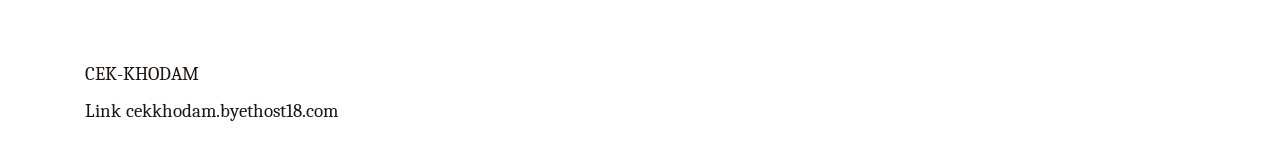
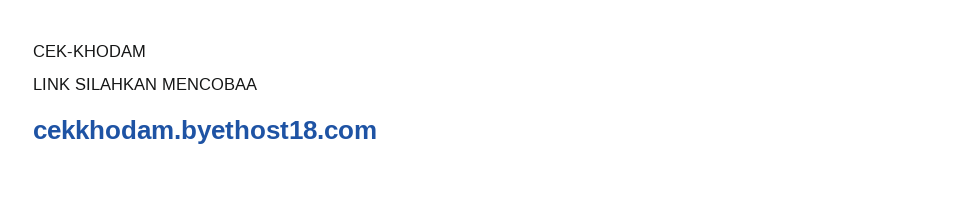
- Link cekkhodam.byethost18.com
+ LINK SILAHKAN MENCOBAA
+ cekkhodam.byethost18.com

